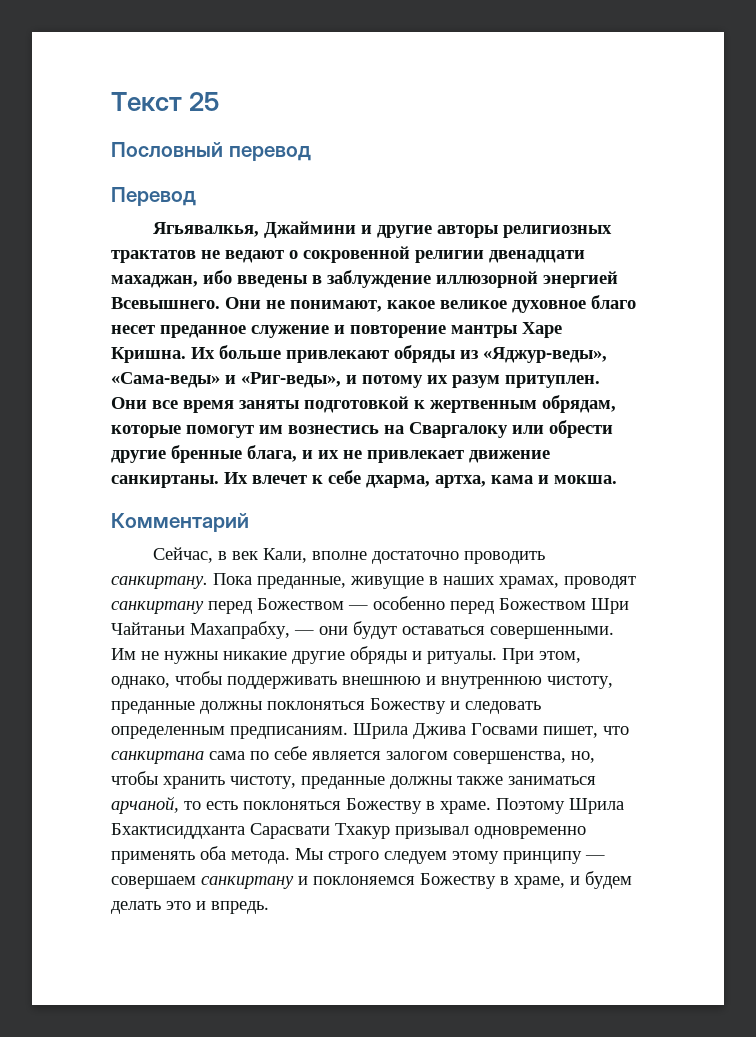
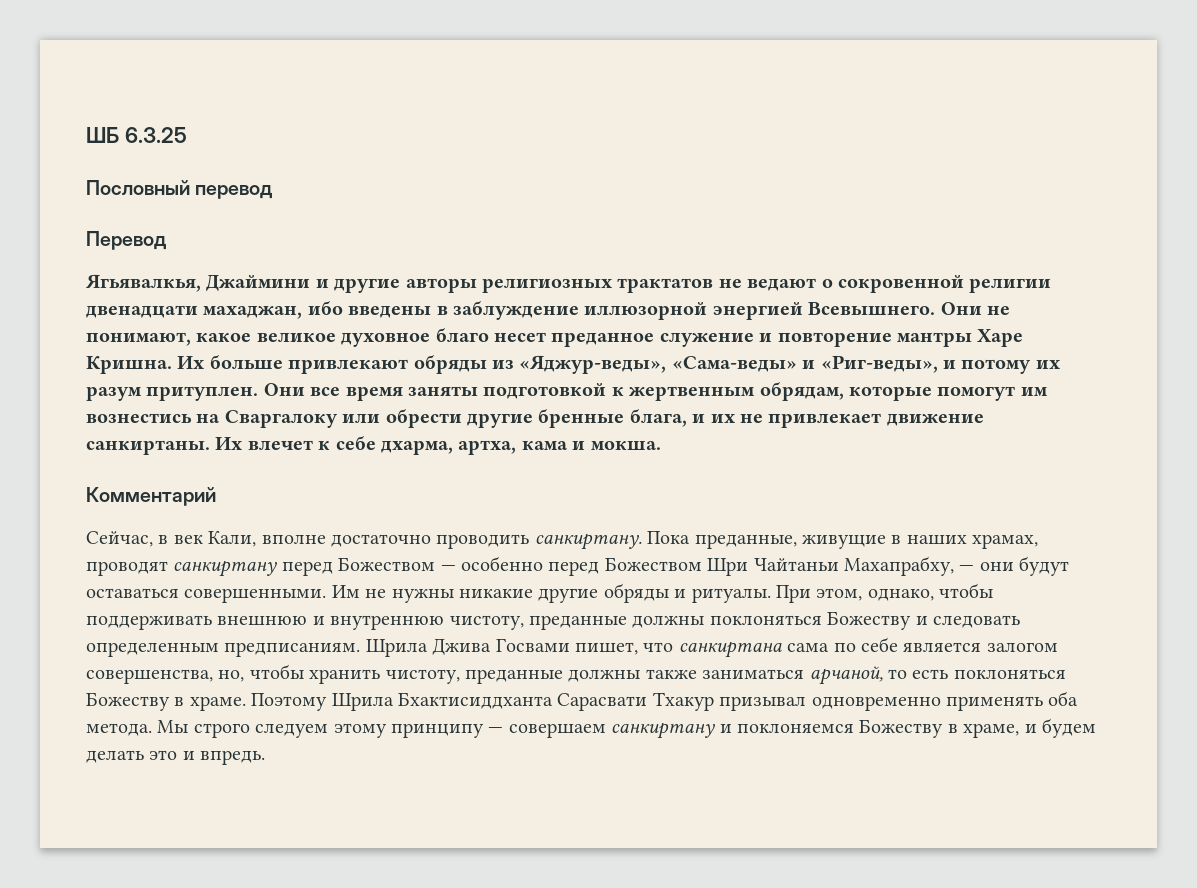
- Текст 25
+ ШБ 6.3.25

